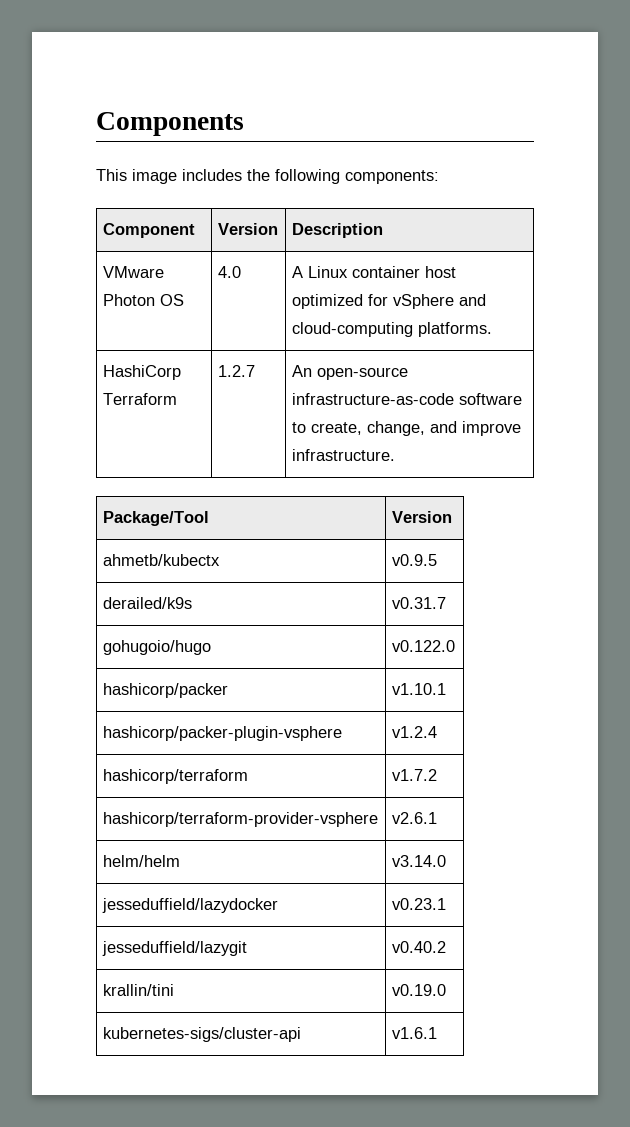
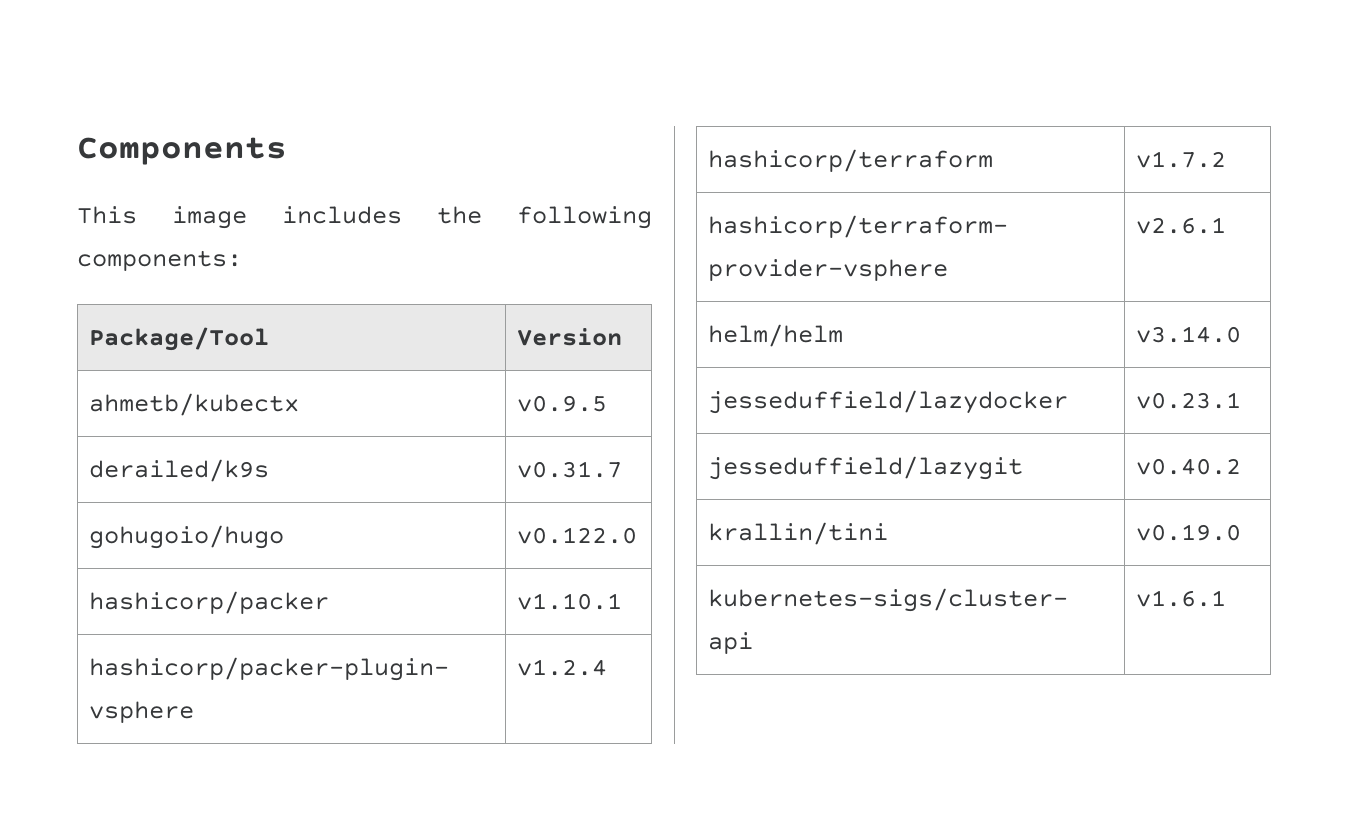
- Component | Version | Description
- VMware Photon OS | 4.0 | A Linux container host optimized for vSphere and cloud-computing platforms.
- HashiCorp Terraform | 1.2.7 | An open-source infrastructure-as-code software to create, change, and improve infrastructure.

